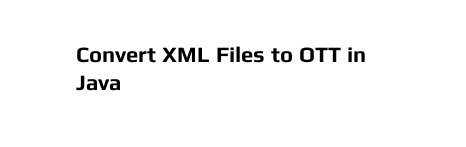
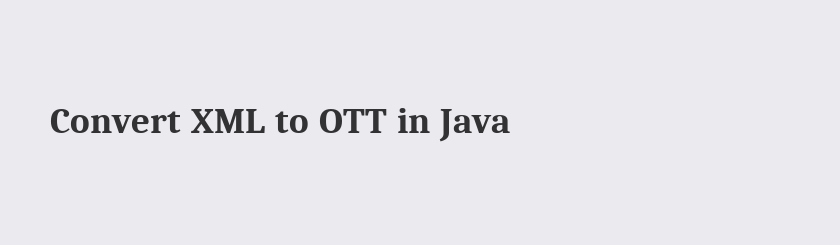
- Convert XML Files to OTT in Java
+ Convert XML to OTT in Java

